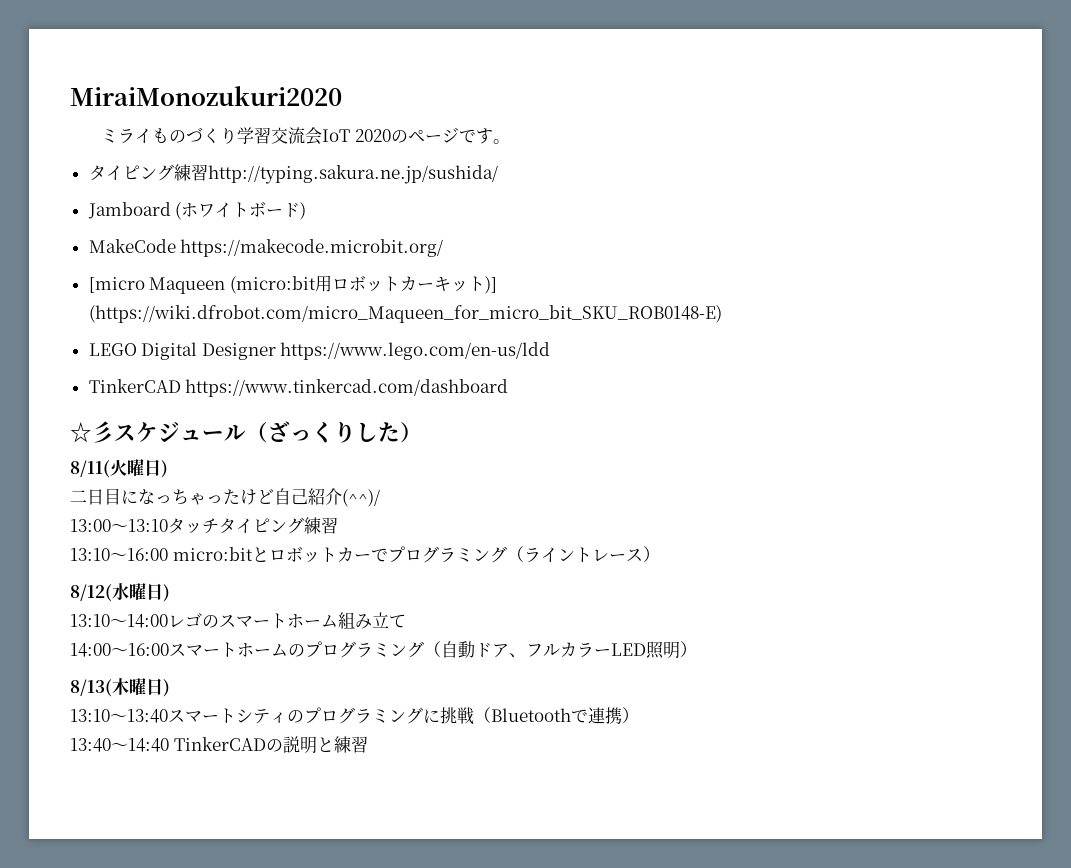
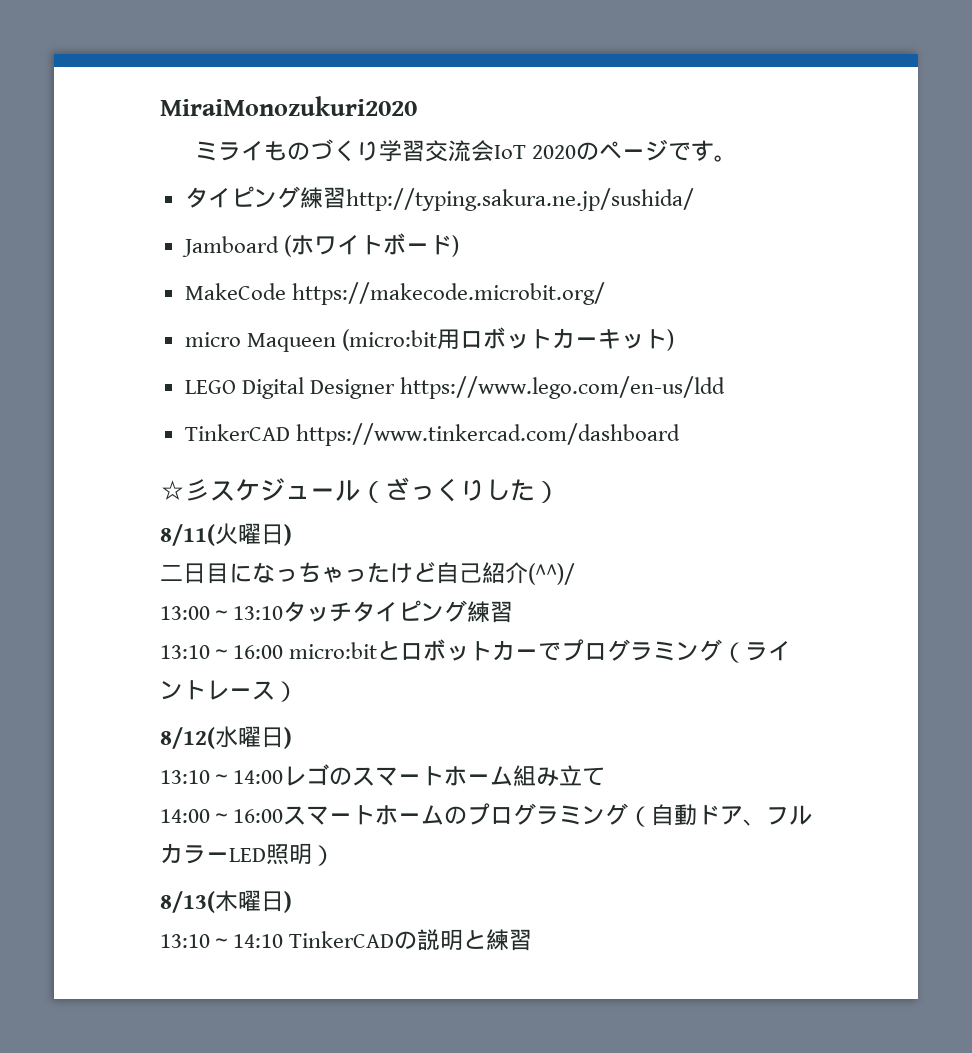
- [micro Maqueen (micro:bit用ロボットカーキット)] (https://wiki.dfrobot.com/micro_Maqueen_for_micro_bit_SKU_ROB0148-E)
+ micro Maqueen (micro:bit用ロボットカーキット)
- 13:10～13:40スマートシティのプログラミングに挑戦（Bluetoothで連携）
- 13:40～14:40 TinkerCADの説明と練習
+ 13:10～14:10 TinkerCADの説明と練習

